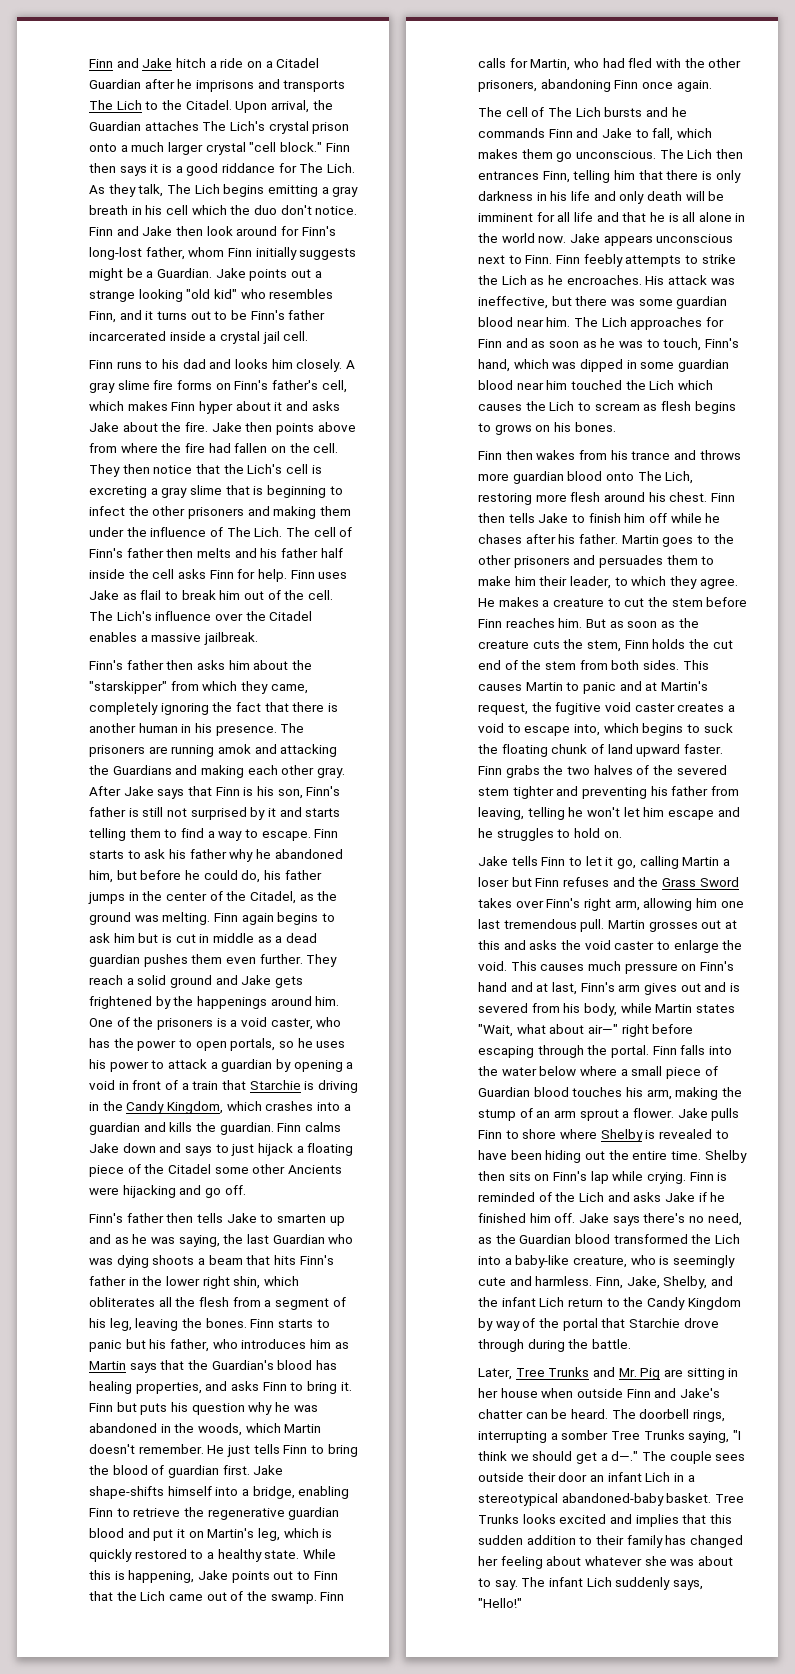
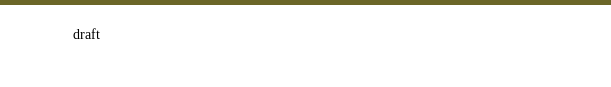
- Finn and Jake hitch a ride on a Citadel Guardian after he imprisons and transports The Lich to the Citadel. Upon arrival, the Guardian attaches The Lich's crystal prison onto a much larger crystal "cell block." Finn then says it is a good riddance for The Lich. As they talk, The Lich begins emitting a gray breath in his cell which the duo don't notice. Finn and Jake then look around for Finn's long-lost father, whom Finn initially suggests might be a Guardian. Jake points out a strange looking "old kid" who resembles Finn, and it turns out to be Finn's father incarcerated inside a crystal jail cell.
- Finn runs to his dad and looks him closely. A gray slime fire forms on Finn's father's cell, which makes Finn hyper about it and asks Jake about the fire. Jake then points above from where the fire had fallen on the cell. They then notice that the Lich's cell is excreting a gray slime that is beginning to infect the other prisoners and making them under the influence of The Lich. The cell of Finn's father then melts and his father half inside the cell asks Finn for help. Finn uses Jake as flail to break him out of the cell. The Lich's influence over the Citadel enables a massive jailbreak.
- Finn's father then asks him about the "starskipper" from which they came, completely ignoring the fact that there is another human in his presence. The prisoners are running amok and attacking the Guardians and making each other gray. After Jake says that Finn is his son, Finn's father is still not surprised by it and starts telling them to find a way to escape. Finn starts to ask his father why he abandoned him, but before he could do, his father jumps in the center of the Citadel, as the ground was melting. Finn again begins to ask him but is cut in middle as a dead guardian pushes them even further. They reach a solid ground and Jake gets frightened by the happenings around him. One of the prisoners is a void caster, who has the power to open portals, so he uses his power to attack a guardian by opening a void in front of a train that Starchie is driving in the Candy Kingdom, which crashes into a guardian and kills the guardian. Finn calms Jake down and says to just hijack a floating piece of the Citadel some other Ancients were hijacking and go off.
- Finn's father then tells Jake to smarten up and as he was saying, the last Guardian who was dying shoots a beam that hits Finn's father in the lower right shin, which obliterates all the flesh from a segment of his leg, leaving the bones. Finn starts to panic but his father, who introduces him as Martin says that the Guardian's blood has healing properties, and asks Finn to bring it. Finn but puts his question why he was abandoned in the woods, which Martin doesn't remember. He just tells Finn to bring the blood of guardian first. Jake shape-shifts himself into a bridge, enabling Finn to retrieve the regenerative guardian blood and put it on Martin's leg, which is quickly restored to a healthy state. While this is happening, Jake points out to Finn that the Lich came out of the swamp. Finn calls for Martin, who had fled with the other prisoners, abandoning Finn once again.
- The cell of The Lich bursts and he commands Finn and Jake to fall, which makes them go unconscious. The Lich then entrances Finn, telling him that there is only darkness in his life and only death will be imminent for all life and that he is all alone in the world now. Jake appears unconscious next to Finn. Finn feebly attempts to strike the Lich as he encroaches. His attack was ineffective, but there was some guardian blood near him. The Lich approaches for Finn and as soon as he was to touch, Finn's hand, which was dipped in some guardian blood near him touched the Lich which causes the Lich to scream as flesh begins to grows on his bones.
- Finn then wakes from his trance and throws more guardian blood onto The Lich, restoring more flesh around his chest. Finn then tells Jake to finish him off while he chases after his father. Martin goes to the other prisoners and persuades them to make him their leader, to which they agree. He makes a creature to cut the stem before Finn reaches him. But as soon as the creature cuts the stem, Finn holds the cut end of the stem from both sides. This causes Martin to panic and at Martin's request, the fugitive void caster creates a void to escape into, which begins to suck the floating chunk of land upward faster. Finn grabs the two halves of the severed stem tighter and preventing his father from leaving, telling he won't let him escape and he struggles to hold on.
- Jake tells Finn to let it go, calling Martin a loser but Finn refuses and the Grass Sword takes over Finn's right arm, allowing him one last tremendous pull. Martin grosses out at this and asks the void caster to enlarge the void. This causes much pressure on Finn's hand and at last, Finn's arm gives out and is severed from his body, while Martin states "Wait, what about air—" right before escaping through the portal. Finn falls into the water below where a small piece of Guardian blood touches his arm, making the stump of an arm sprout a flower. Jake pulls Finn to shore where Shelby is revealed to have been hiding out the entire time. Shelby then sits on Finn's lap while crying. Finn is reminded of the Lich and asks Jake if he finished him off. Jake says there's no need, as the Guardian blood transformed the Lich into a baby-like creature, who is seemingly cute and harmless. Finn, Jake, Shelby, and the infant Lich return to the Candy Kingdom by way of the portal that Starchie drove through during the battle.
- Later, Tree Trunks and Mr. Pig are sitting in her house when outside Finn and Jake's chatter can be heard. The doorbell rings, interrupting a somber Tree Trunks saying, "I think we should get a d—." The couple sees outside their door an infant Lich in a stereotypical abandoned-baby basket. Tree Trunks looks excited and implies that this sudden addition to their family has changed her feeling about whatever she was about to say. The infant Lich suddenly says, "Hello!"
+ draft

